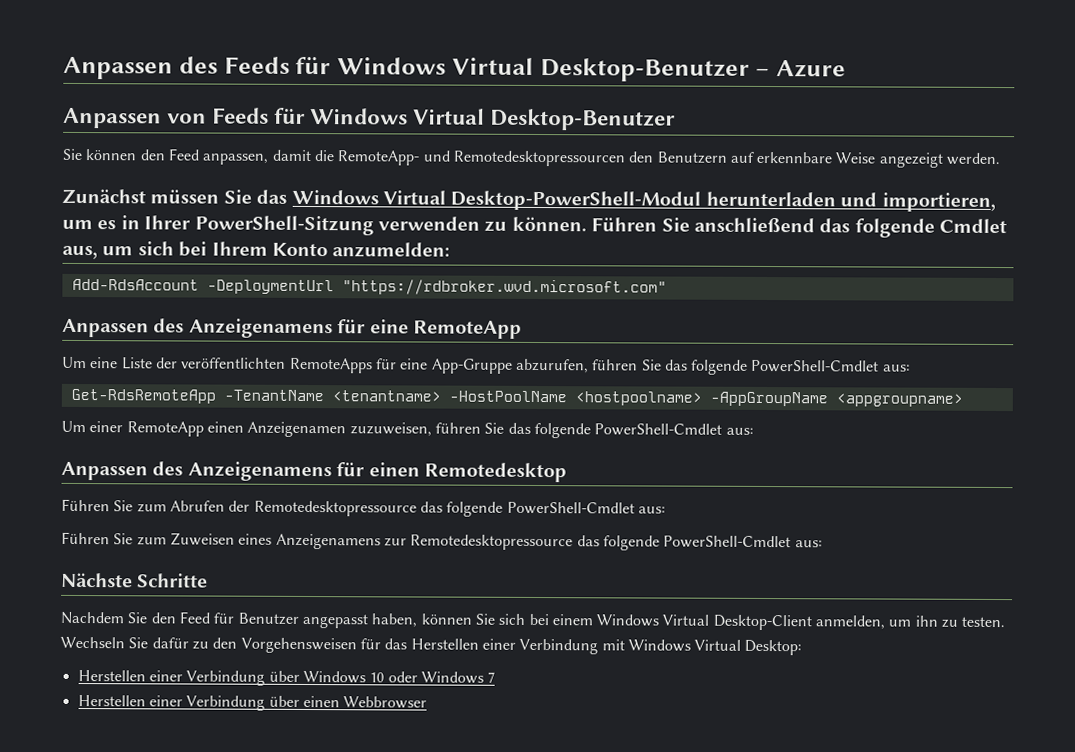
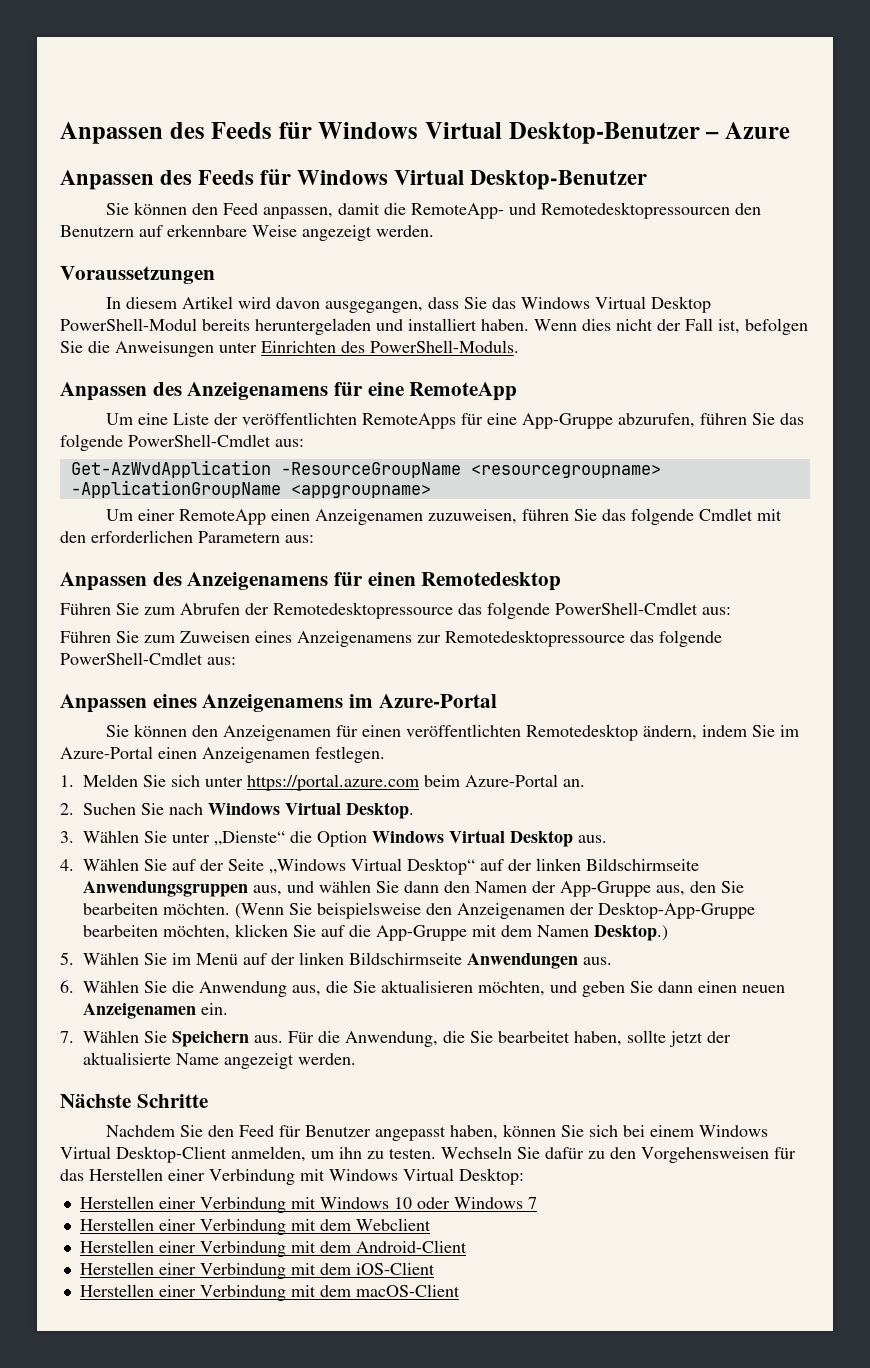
  Anpassen des Feeds für Windows Virtual Desktop-Benutzer – Azure
- Anpassen von Feeds für Windows Virtual Desktop-Benutzer
+ Anpassen des Feeds für Windows Virtual Desktop-Benutzer
- Zunächst müssen Sie das Windows Virtual Desktop-PowerShell-Modul herunterladen und importieren, um es in Ihrer PowerShell-Sitzung verwenden zu können. Führen Sie anschließend das folgende Cmdlet aus, um sich bei Ihrem Konto anzumelden:
- Add-RdsAccount -DeploymentUrl "https://rdbroker.wvd.microsoft.com"
+ Voraussetzungen
+ In diesem Artikel wird davon ausgegangen, dass Sie das Windows Virtual Desktop PowerShell-Modul bereits heruntergeladen und installiert haben. Wenn dies nicht der Fall ist, befolgen Sie die Anweisungen unter Einrichten des PowerShell-Moduls.
- Get-RdsRemoteApp -TenantName <tenantname> -HostPoolName <hostpoolname> -AppGroupName <appgroupname>
+ Get-AzWvdApplication -ResourceGroupName <resourcegroupname> -ApplicationGroupName <appgroupname>
- Um einer RemoteApp einen Anzeigenamen zuzuweisen, führen Sie das folgende PowerShell-Cmdlet aus:
+ Um einer RemoteApp einen Anzeigenamen zuzuweisen, führen Sie das folgende Cmdlet mit den erforderlichen Parametern aus:
+ Anpassen eines Anzeigenamens im Azure-Portal
+ Sie können den Anzeigenamen für einen veröffentlichten Remotedesktop ändern, indem Sie im Azure-Portal einen Anzeigenamen festlegen.
+ 1. Melden Sie sich unter https://portal.azure.com beim Azure-Portal an.
+ 2. Suchen Sie nach Windows Virtual Desktop.
+ 3. Wählen Sie unter „Dienste“ die Option Windows Virtual Desktop aus.
+ 4. Wählen Sie auf der Seite „Windows Virtual Desktop“ auf der linken Bildschirmseite Anwendungsgruppen aus, und wählen Sie dann den Namen der App-Gruppe aus, den Sie bearbeiten möchten. (Wenn Sie beispielsweise den Anzeigenamen der Desktop-App-Gruppe bearbeiten möchten, klicken Sie auf die App-Gruppe mit dem Namen Desktop.)
+ 5. Wählen Sie im Menü auf der linken Bildschirmseite Anwendungen aus.
+ 6. Wählen Sie die Anwendung aus, die Sie aktualisieren möchten, und geben Sie dann einen neuen Anzeigenamen ein.
+ 7. Wählen Sie Speichern aus. Für die Anwendung, die Sie bearbeitet haben, sollte jetzt der aktualisierte Name angezeigt werden.
- Herstellen einer Verbindung über Windows 10 oder Windows 7
+ Herstellen einer Verbindung mit Windows 10 oder Windows 7
- Herstellen einer Verbindung über einen Webbrowser
+ Herstellen einer Verbindung mit dem Webclient
+ Herstellen einer Verbindung mit dem Android-Client
+ Herstellen einer Verbindung mit dem iOS-Client
+ Herstellen einer Verbindung mit dem macOS-Client

